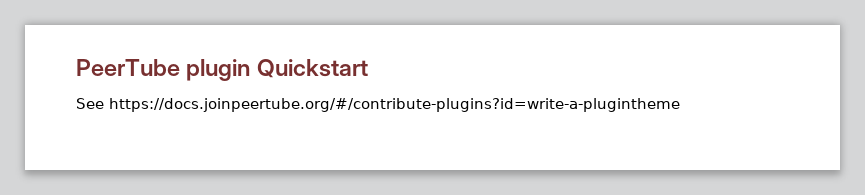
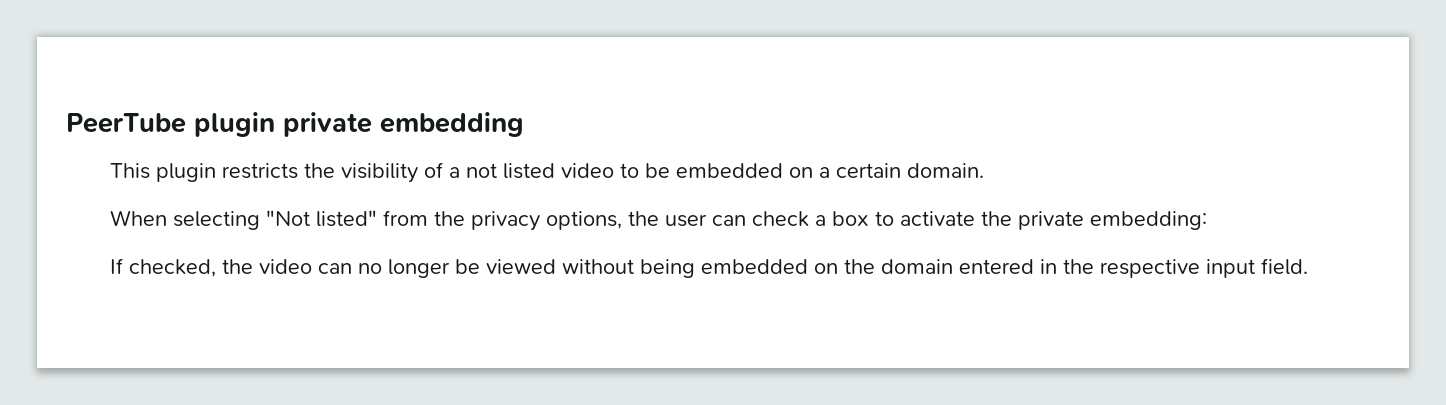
- PeerTube plugin Quickstart
- See https://docs.joinpeertube.org/#/contribute-plugins?id=write-a-plugintheme
+ PeerTube plugin private embedding
+ This plugin restricts the visibility of a not listed video to be embedded on a certain domain.
+ When selecting "Not listed" from the privacy options, the user can check a box to activate the private embedding:
+ If checked, the video can no longer be viewed without being embedded on the domain entered in the respective input field.

